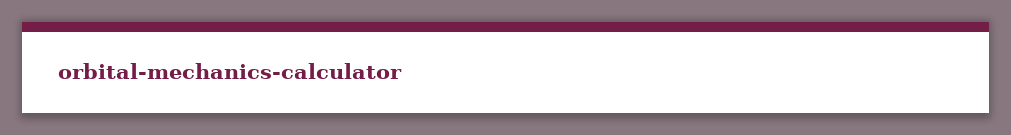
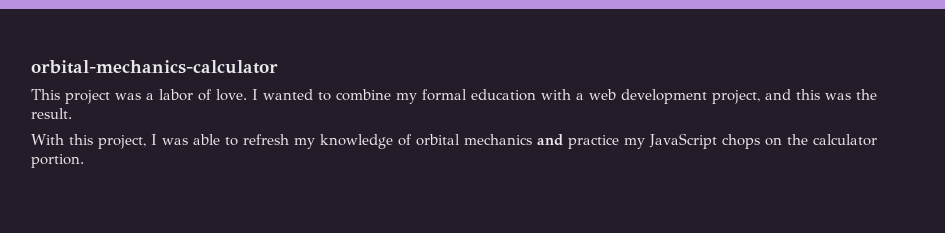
+ This project was a labor of love. I wanted to combine my formal education with a web development project, and this was the result.
+ With this project, I was able to refresh my knowledge of orbital mechanics and practice my JavaScript chops on the calculator portion.

